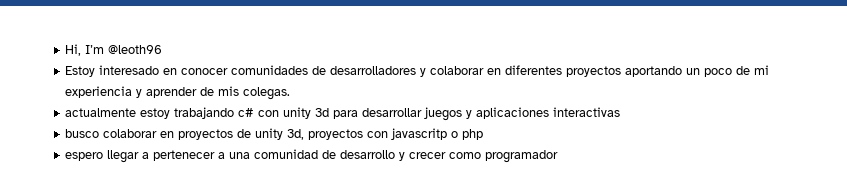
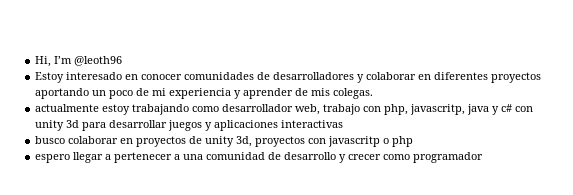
- actualmente estoy trabajando c# con unity 3d para desarrollar juegos y aplicaciones interactivas
+ actualmente estoy trabajando como desarrollador web, trabajo con php, javascritp, java y c# con unity 3d para desarrollar juegos y aplicaciones interactivas

